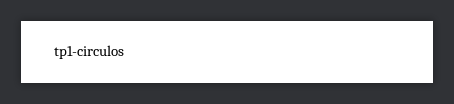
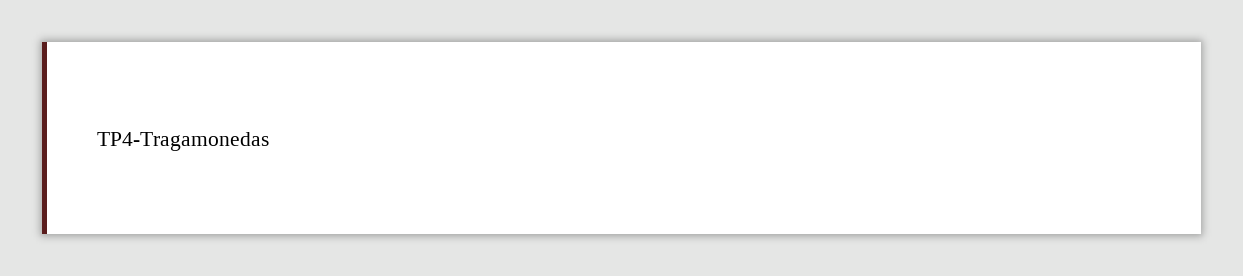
- tp1-circulos
+ TP4-Tragamonedas

